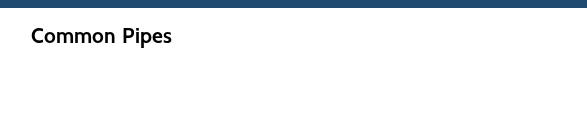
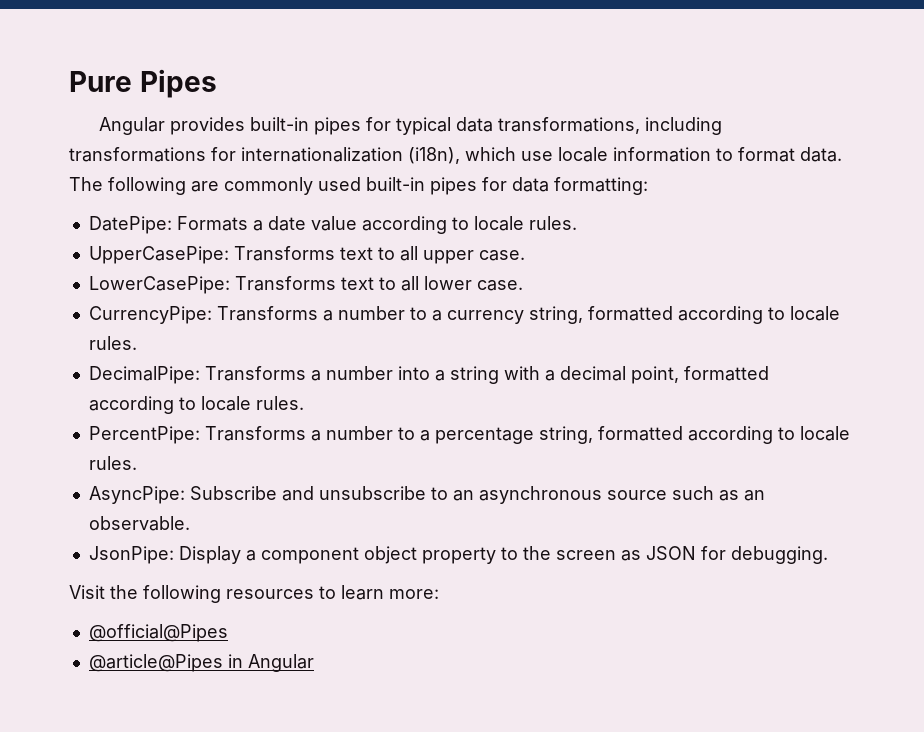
- Common Pipes
+ Pure Pipes
+ Angular provides built-in pipes for typical data transformations, including transformations for internationalization (i18n), which use locale information to format data. The following are commonly used built-in pipes for data formatting:
+ DatePipe: Formats a date value according to locale rules.
+ UpperCasePipe: Transforms text to all upper case.
+ LowerCasePipe: Transforms text to all lower case.
+ CurrencyPipe: Transforms a number to a currency string, formatted according to locale rules.
+ DecimalPipe: Transforms a number into a string with a decimal point, formatted according to locale rules.
+ PercentPipe: Transforms a number to a percentage string, formatted according to locale rules.
+ AsyncPipe: Subscribe and unsubscribe to an asynchronous source such as an observable.
+ JsonPipe: Display a component object property to the screen as JSON for debugging.
+ Visit the following resources to learn more:
+ @official@Pipes
+ @article@Pipes in Angular

